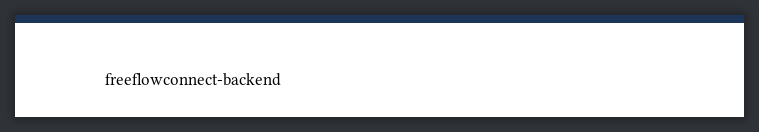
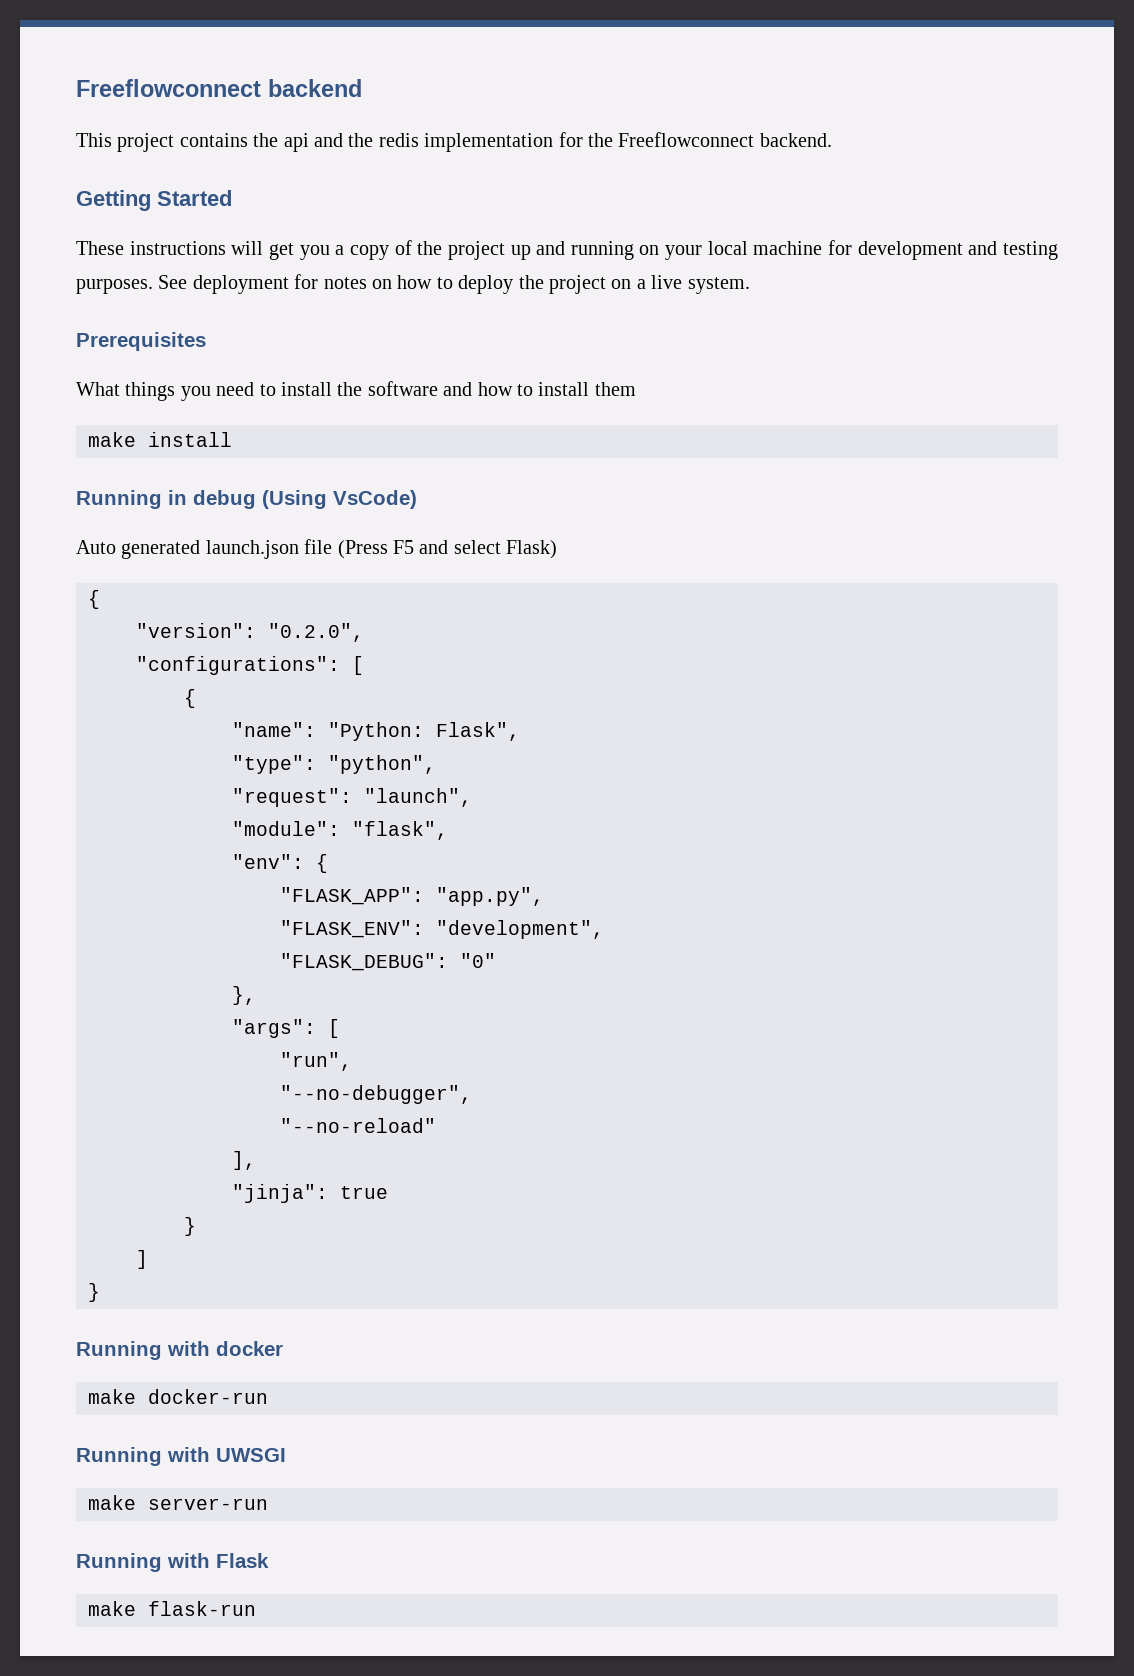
- freeflowconnect-backend
+ Freeflowconnect backend
+ This project contains the api and the redis implementation for the Freeflowconnect backend.
+ Getting Started
+ These instructions will get you a copy of the project up and running on your local machine for development and testing purposes. See deployment for notes on how to deploy the project on a live system.
+ Prerequisites
+ What things you need to install the software and how to install them
+ make install
+ Running in debug (Using VsCode)
+ Auto generated launch.json file (Press F5 and select Flask)
+ {
+ "version": "0.2.0",
+ "configurations": [
+ {
+ "name": "Python: Flask",
+ "type": "python",
+ "request": "launch",
+ "module": "flask",
+ "env": {
+ "FLASK_APP": "app.py",
+ "FLASK_ENV": "development",
+ "FLASK_DEBUG": "0"
+ },
+ "args": [
+ "run",
+ "--no-debugger",
+ "--no-reload"
+ ],
+ "jinja": true
+ }
+ ]
+ }
+ Running with docker
+ make docker-run
+ Running with UWSGI
+ make server-run
+ Running with Flask
+ make flask-run

